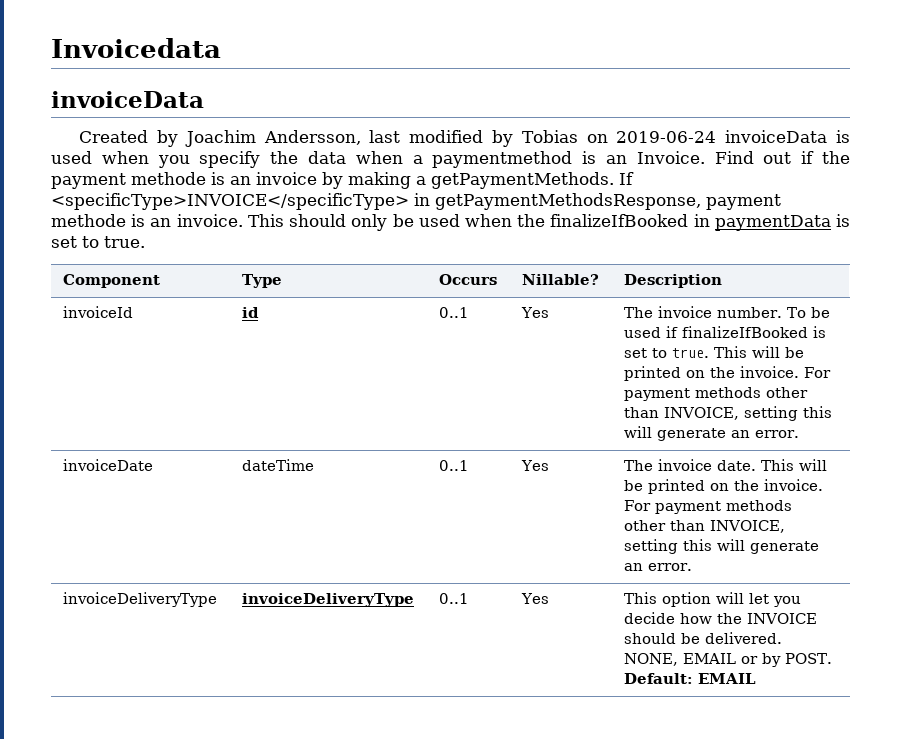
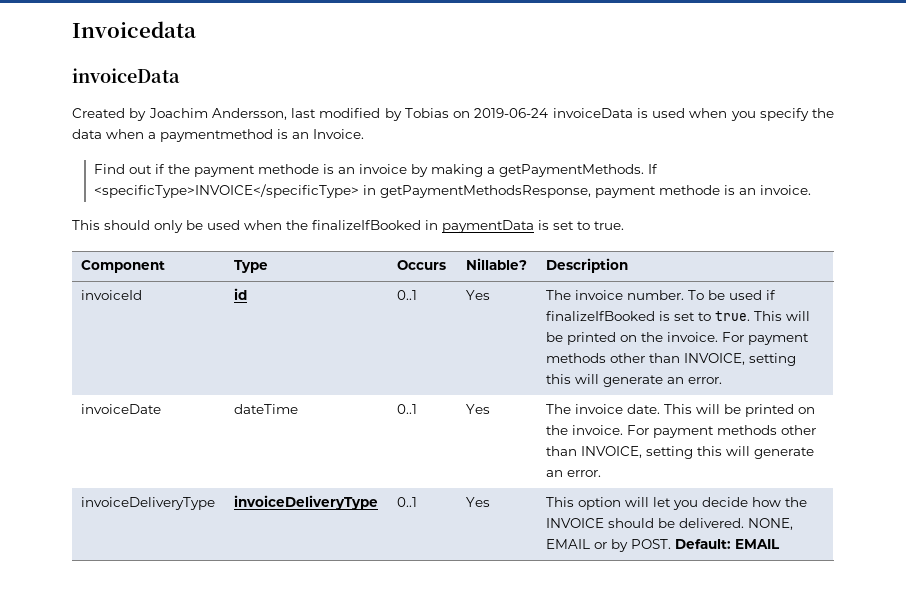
- Created by Joachim Andersson, last modified by Tobias on 2019-06-24 invoiceData is used when you specify the data when a paymentmethod is an Invoice. Find out if the payment methode is an invoice by making a getPaymentMethods.
+ Created by Joachim Andersson, last modified by Tobias on 2019-06-24 invoiceData is used when you specify the data when a paymentmethod is an Invoice.
+ Find out if the payment methode is an invoice by making a getPaymentMethods.
- If <specificType>INVOICE</specificType> in getPaymentMethodsResponse, payment methode is an invoice. This should only be used when the finalizeIfBooked in paymentData is set to true.
+ If <specificType>INVOICE</specificType> in getPaymentMethodsResponse, payment methode is an invoice.
+ This should only be used when the finalizeIfBooked in paymentData is set to true.

